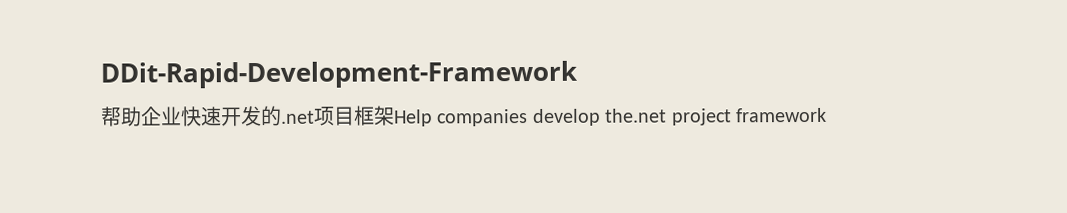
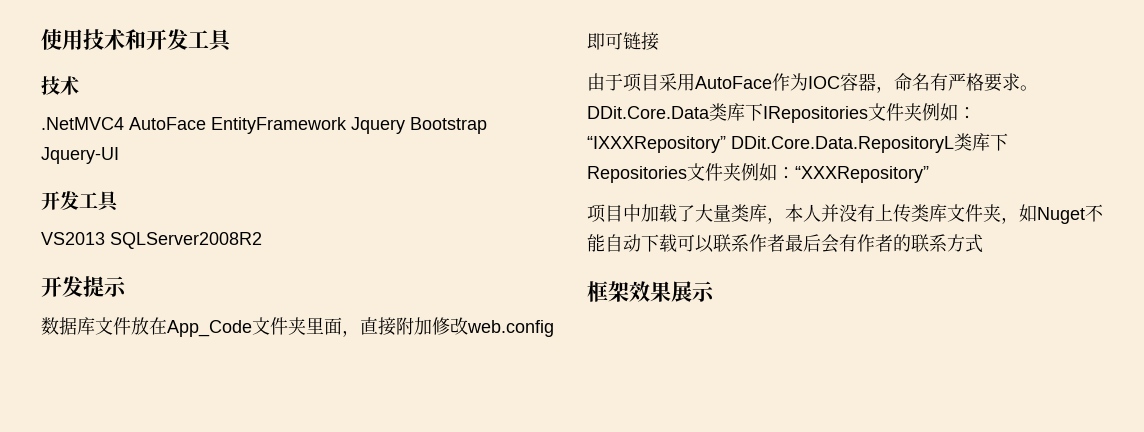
- DDit-Rapid-Development-Framework
- 帮助企业快速开发的.net项目框架Help companies develop the.net project framework
+ 使用技术和开发工具
+ 技术
+ .NetMVC4 AutoFace EntityFramework Jquery Bootstrap Jquery-UI
+ 开发工具
+ VS2013 SQLServer2008R2
+ 开发提示
+ 数据库文件放在App_Code文件夹里面，直接附加修改web.config即可链接
+ 由于项目采用AutoFace作为IOC容器，命名有严格要求。DDit.Core.Data类库下IRepositories文件夹例如：“IXXXRepository” DDit.Core.Data.RepositoryL类库下Repositories文件夹例如：“XXXRepository”
+ 项目中加载了大量类库，本人并没有上传类库文件夹，如Nuget不能自动下载可以联系作者最后会有作者的联系方式
+ 框架效果展示

